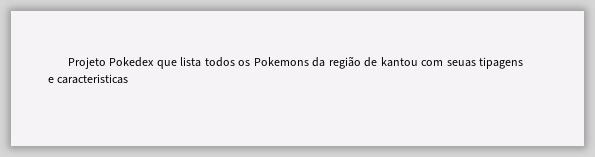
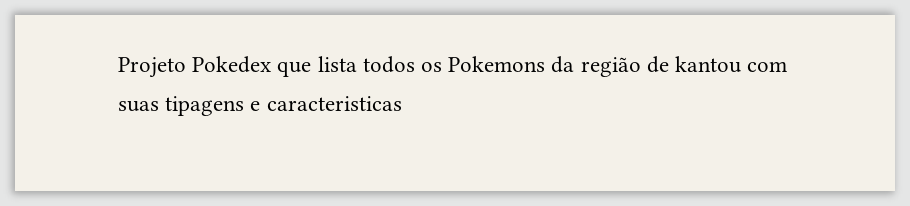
- Projeto Pokedex que lista todos os Pokemons da região de kantou com seuas tipagens e caracteristicas
+ Projeto Pokedex que lista todos os Pokemons da região de kantou com suas tipagens e caracteristicas

